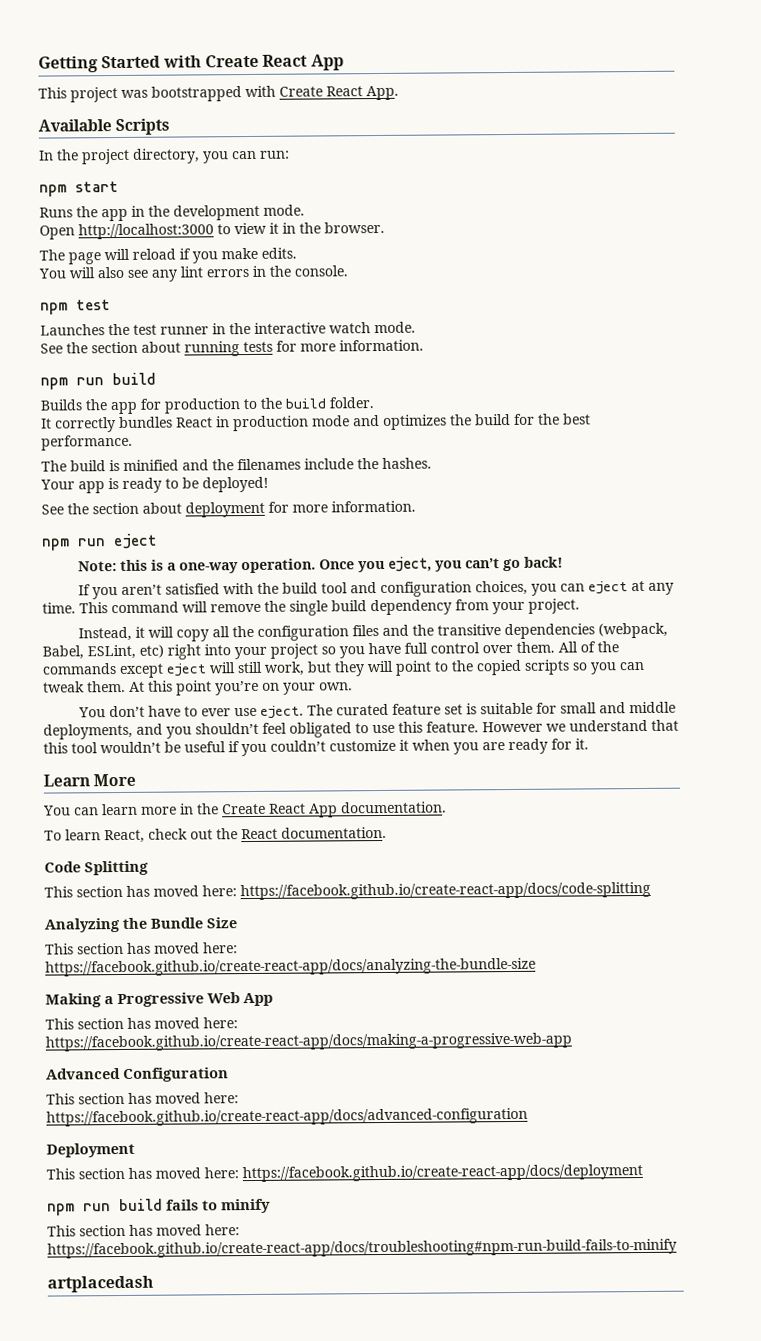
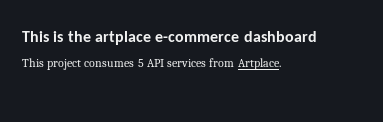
- Getting Started with Create React App
- This project was bootstrapped with Create React App.
- Available Scripts
- In the project directory, you can run:
- npm start
- Runs the app in the development mode.
- Open http://localhost:3000 to view it in the browser.
- The page will reload if you make edits.
- You will also see any lint errors in the console.
- npm test
- Launches the test runner in the interactive watch mode.
- See the section about running tests for more information.
- npm run build
- Builds the app for production to the build folder.
- It correctly bundles React in production mode and optimizes the build for the best performance.
- The build is minified and the filenames include the hashes.
- Your app is ready to be deployed!
- See the section about deployment for more information.
- npm run eject
- Note: this is a one-way operation. Once you eject, you can’t go back!
- If you aren’t satisfied with the build tool and configuration choices, you can eject at any time. This command will remove the single build dependency from your project.
- Instead, it will copy all the configuration files and the transitive dependencies (webpack, Babel, ESLint, etc) right into your project so you have full control over them. All of the commands except eject will still work, but they will point to the copied scripts so you can tweak them. At this point you’re on your own.
- You don’t have to ever use eject. The curated feature set is suitable for small and middle deployments, and you shouldn’t feel obligated to use this feature. However we understand that this tool wouldn’t be useful if you couldn’t customize it when you are ready for it.
- Learn More
- You can learn more in the Create React App documentation.
- To learn React, check out the React documentation.
- Code Splitting
- This section has moved here: https://facebook.github.io/create-react-app/docs/code-splitting
- Analyzing the Bundle Size
- This section has moved here: https://facebook.github.io/create-react-app/docs/analyzing-the-bundle-size
- Making a Progressive Web App
- This section has moved here: https://facebook.github.io/create-react-app/docs/making-a-progressive-web-app
- Advanced Configuration
- This section has moved here: https://facebook.github.io/create-react-app/docs/advanced-configuration
- Deployment
- This section has moved here: https://facebook.github.io/create-react-app/docs/deployment
- npm run build fails to minify
- This section has moved here: https://facebook.github.io/create-react-app/docs/troubleshooting#npm-run-build-fails-to-minify
- artplacedash
+ This is the artplace e-commerce dashboard
+ This project consumes 5 API services from Artplace.

